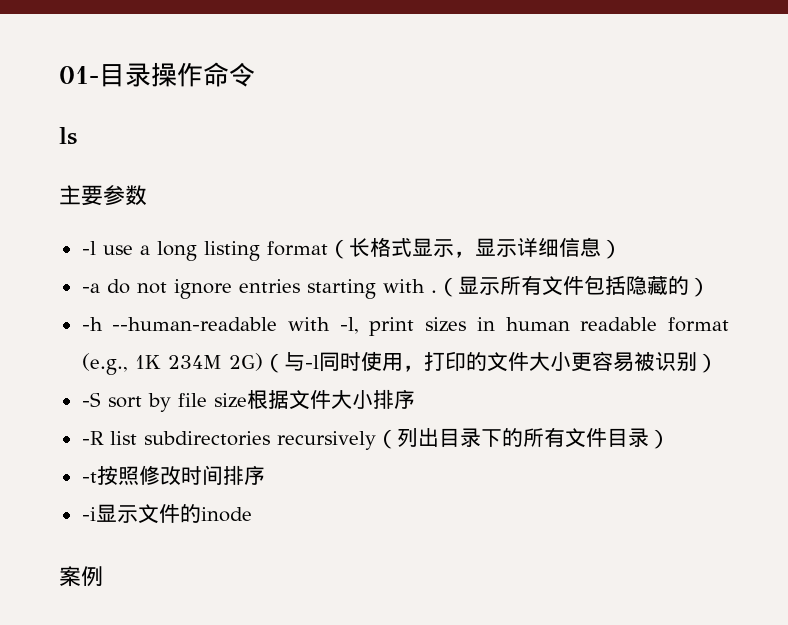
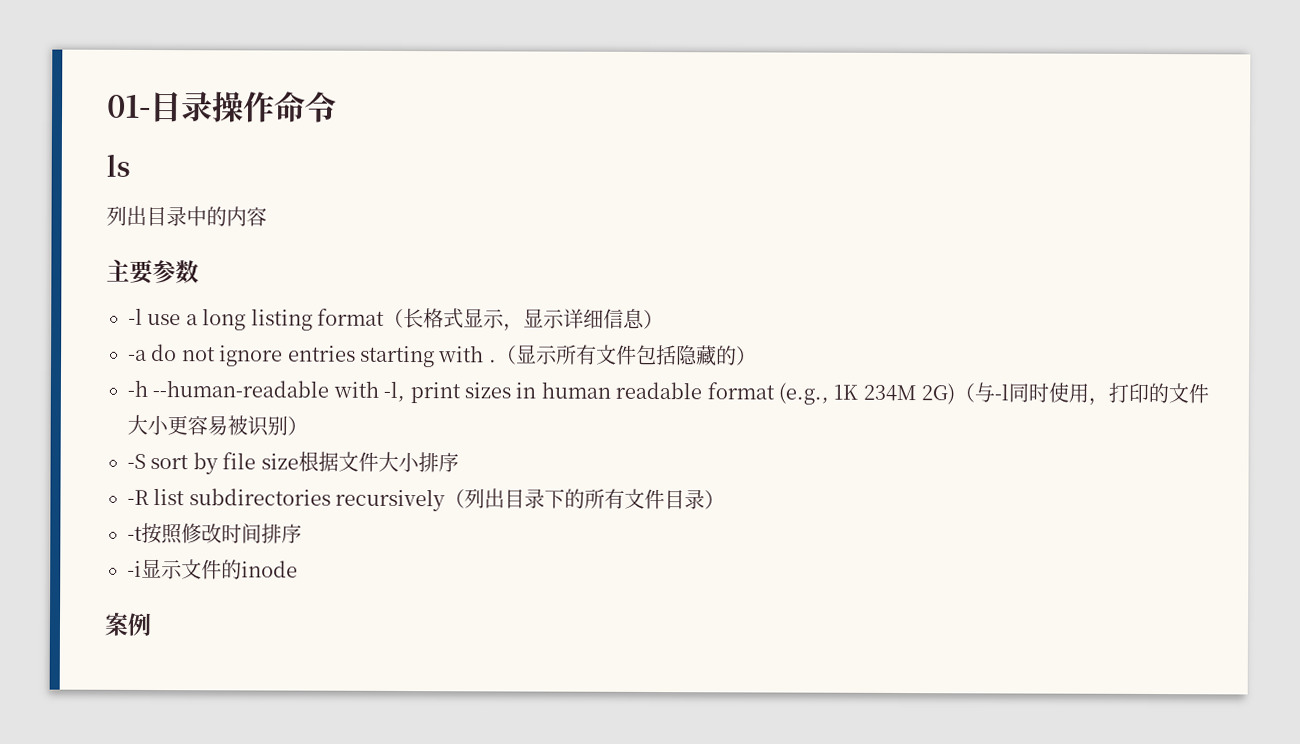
+ 列出目录中的内容

